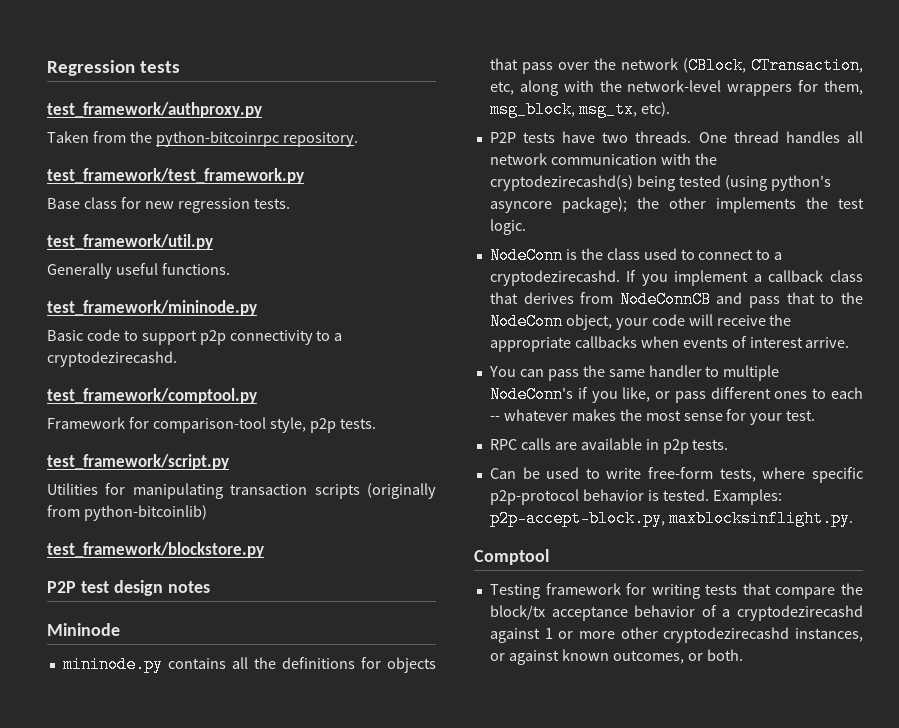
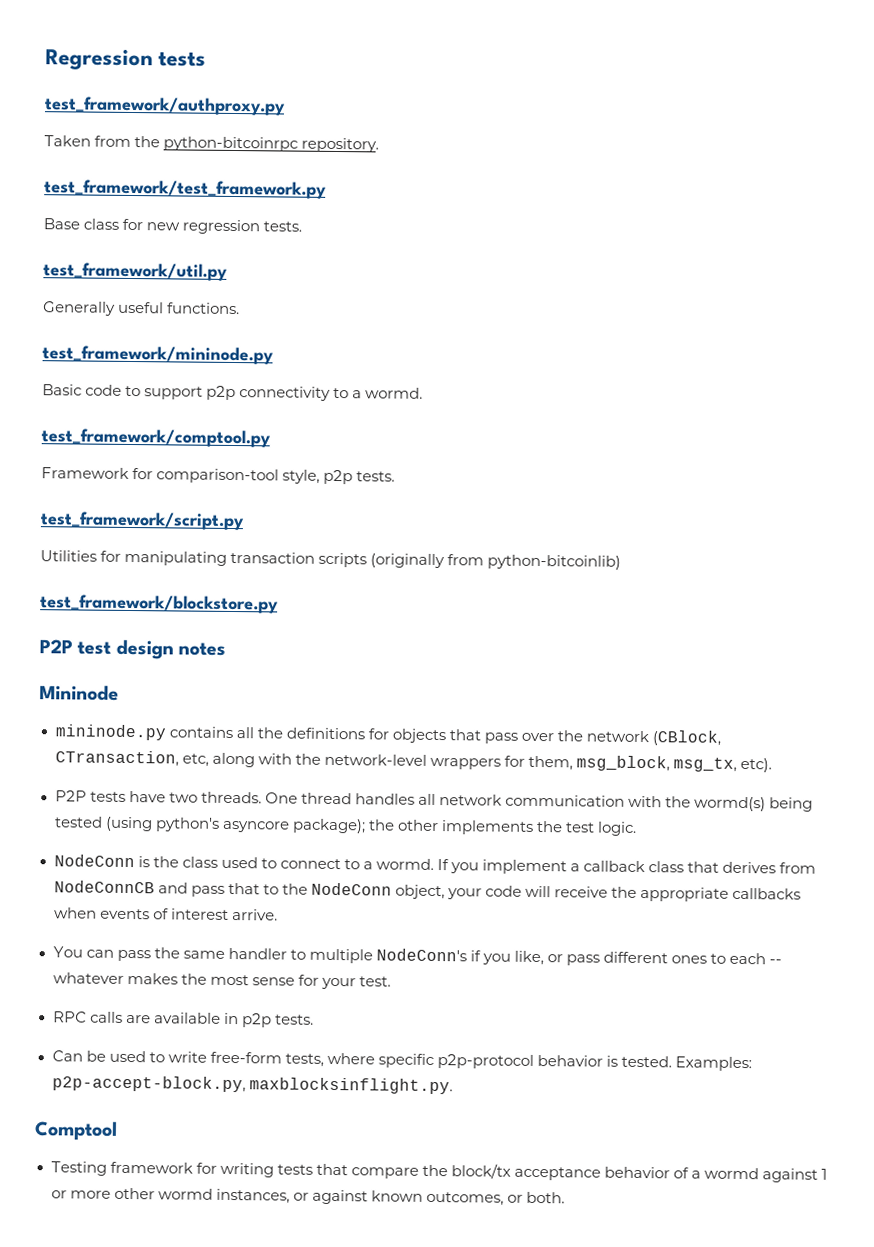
- Basic code to support p2p connectivity to a cryptodezirecashd.
+ Basic code to support p2p connectivity to a wormd.
- One thread handles all network communication with the cryptodezirecashd(s) being tested (using python's asyncore package); the other implements the test logic.
+ One thread handles all network communication with the wormd(s) being tested (using python's asyncore package); the other implements the test logic.
- NodeConn is the class used to connect to a cryptodezirecashd.
+ NodeConn is the class used to connect to a wormd.
- Testing framework for writing tests that compare the block/tx acceptance behavior of a cryptodezirecashd against 1 or more other cryptodezirecashd instances, or against known outcomes, or both.
+ Testing framework for writing tests that compare the block/tx acceptance behavior of a wormd against 1 or more other wormd instances, or against known outcomes, or both.

